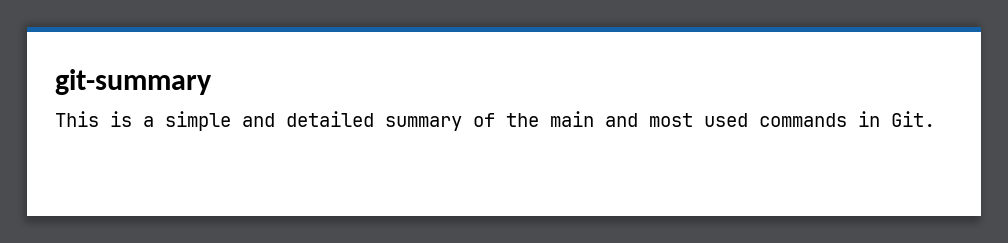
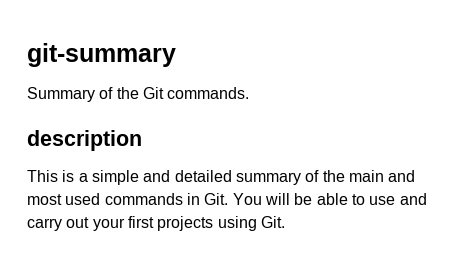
+ Summary of the Git commands.
+ description
- This is a simple and detailed summary of the main and most used commands in Git.
+ This is a simple and detailed summary of the main and most used commands in Git. You will be able to use and carry out your first projects using Git.

